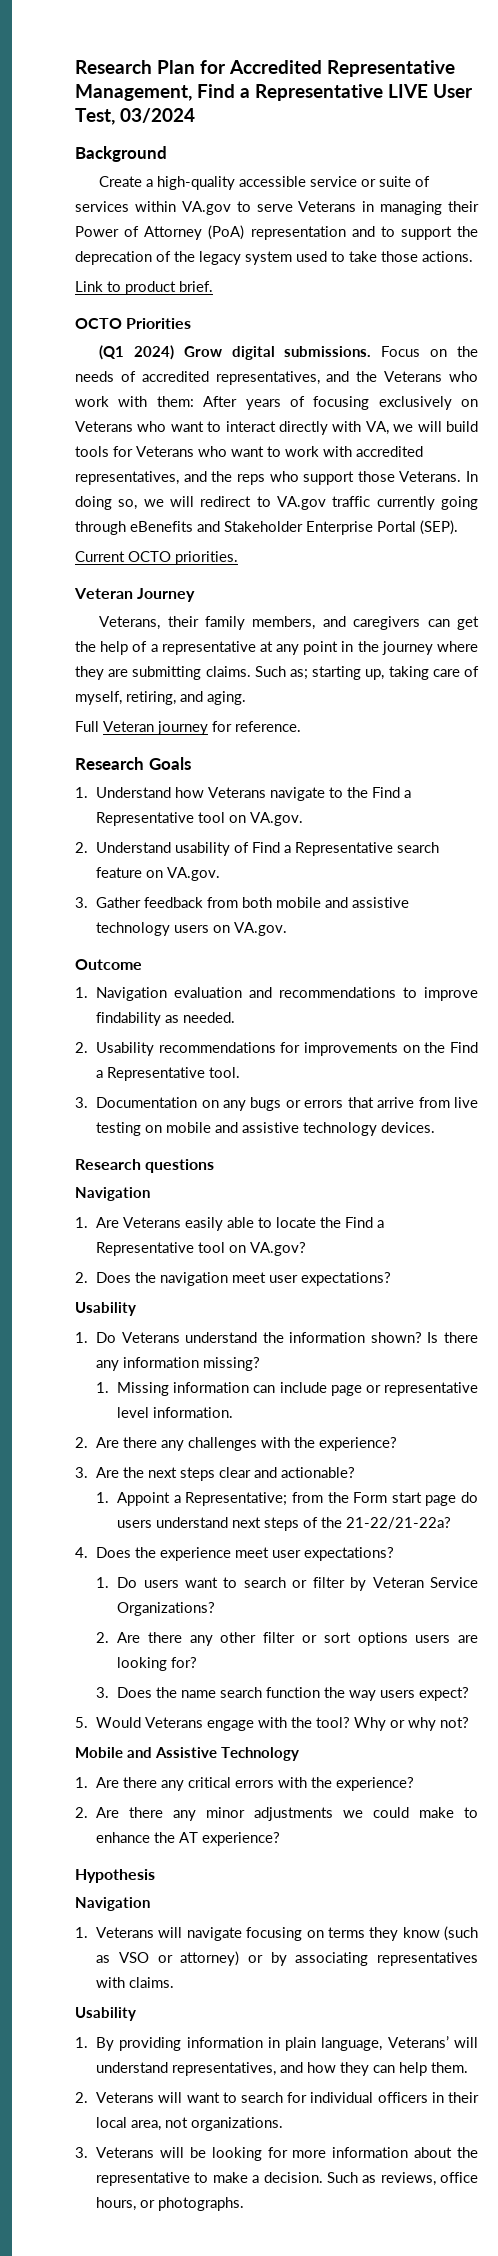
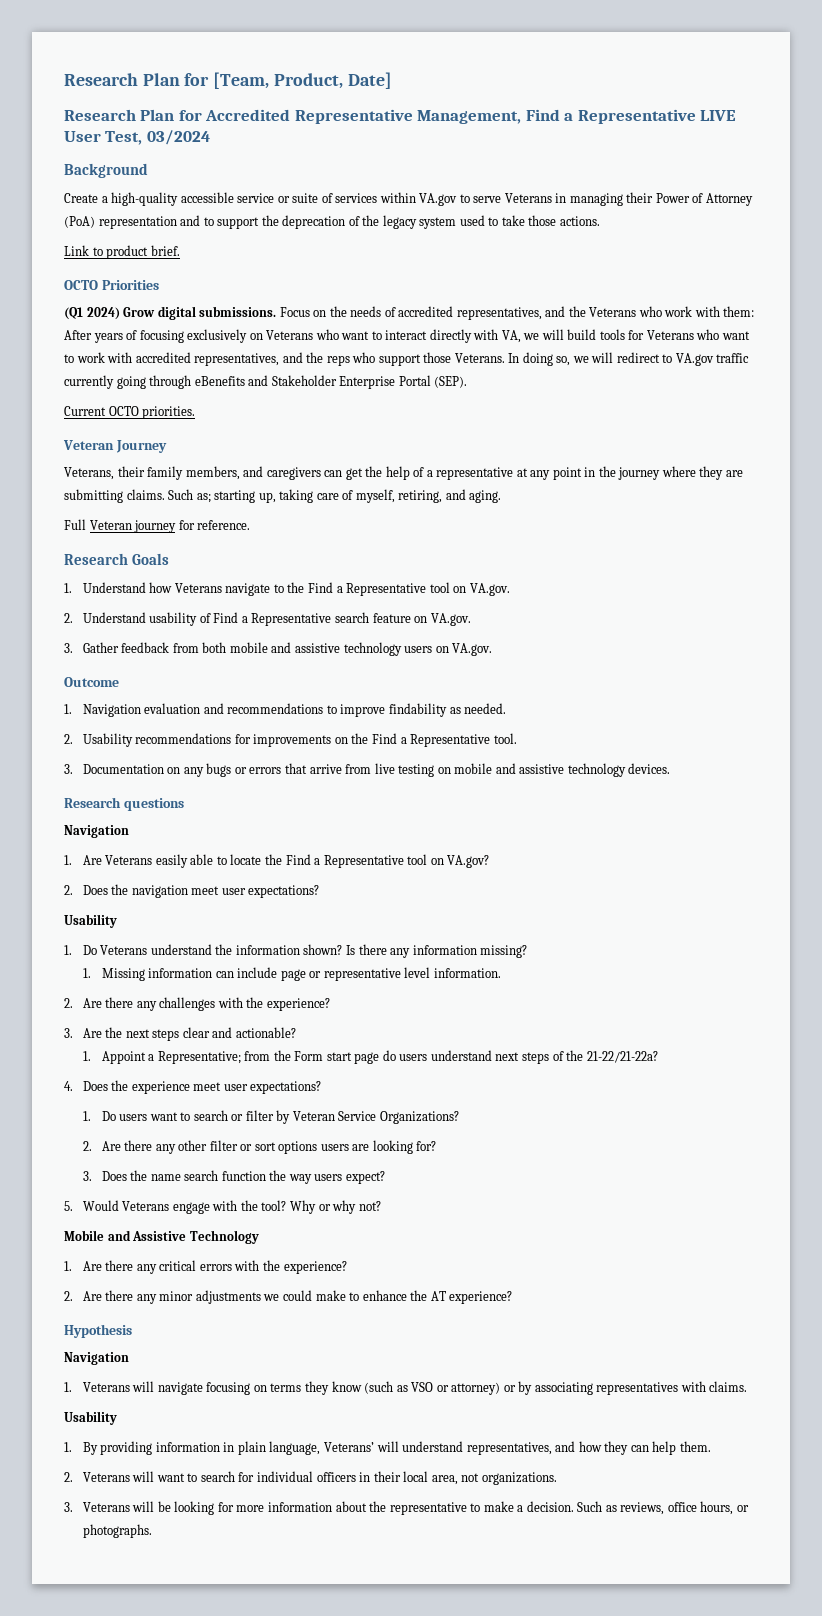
+ Research Plan for [Team, Product, Date]

